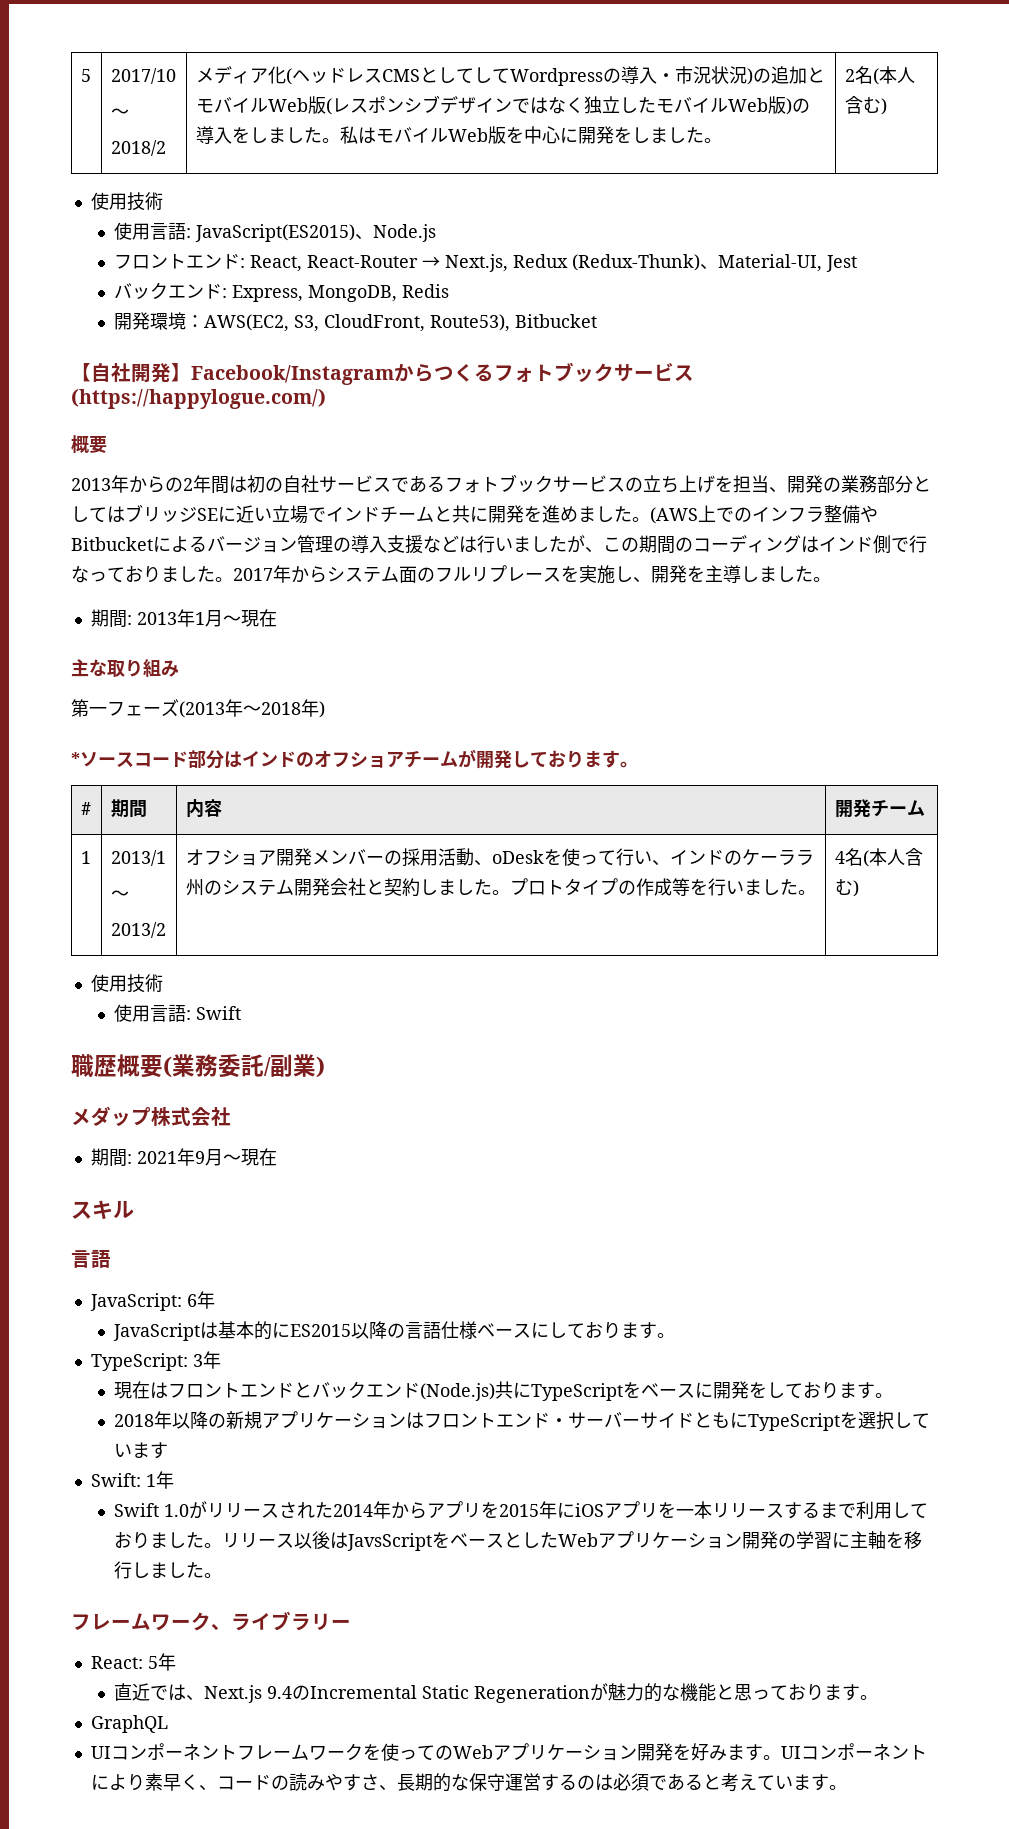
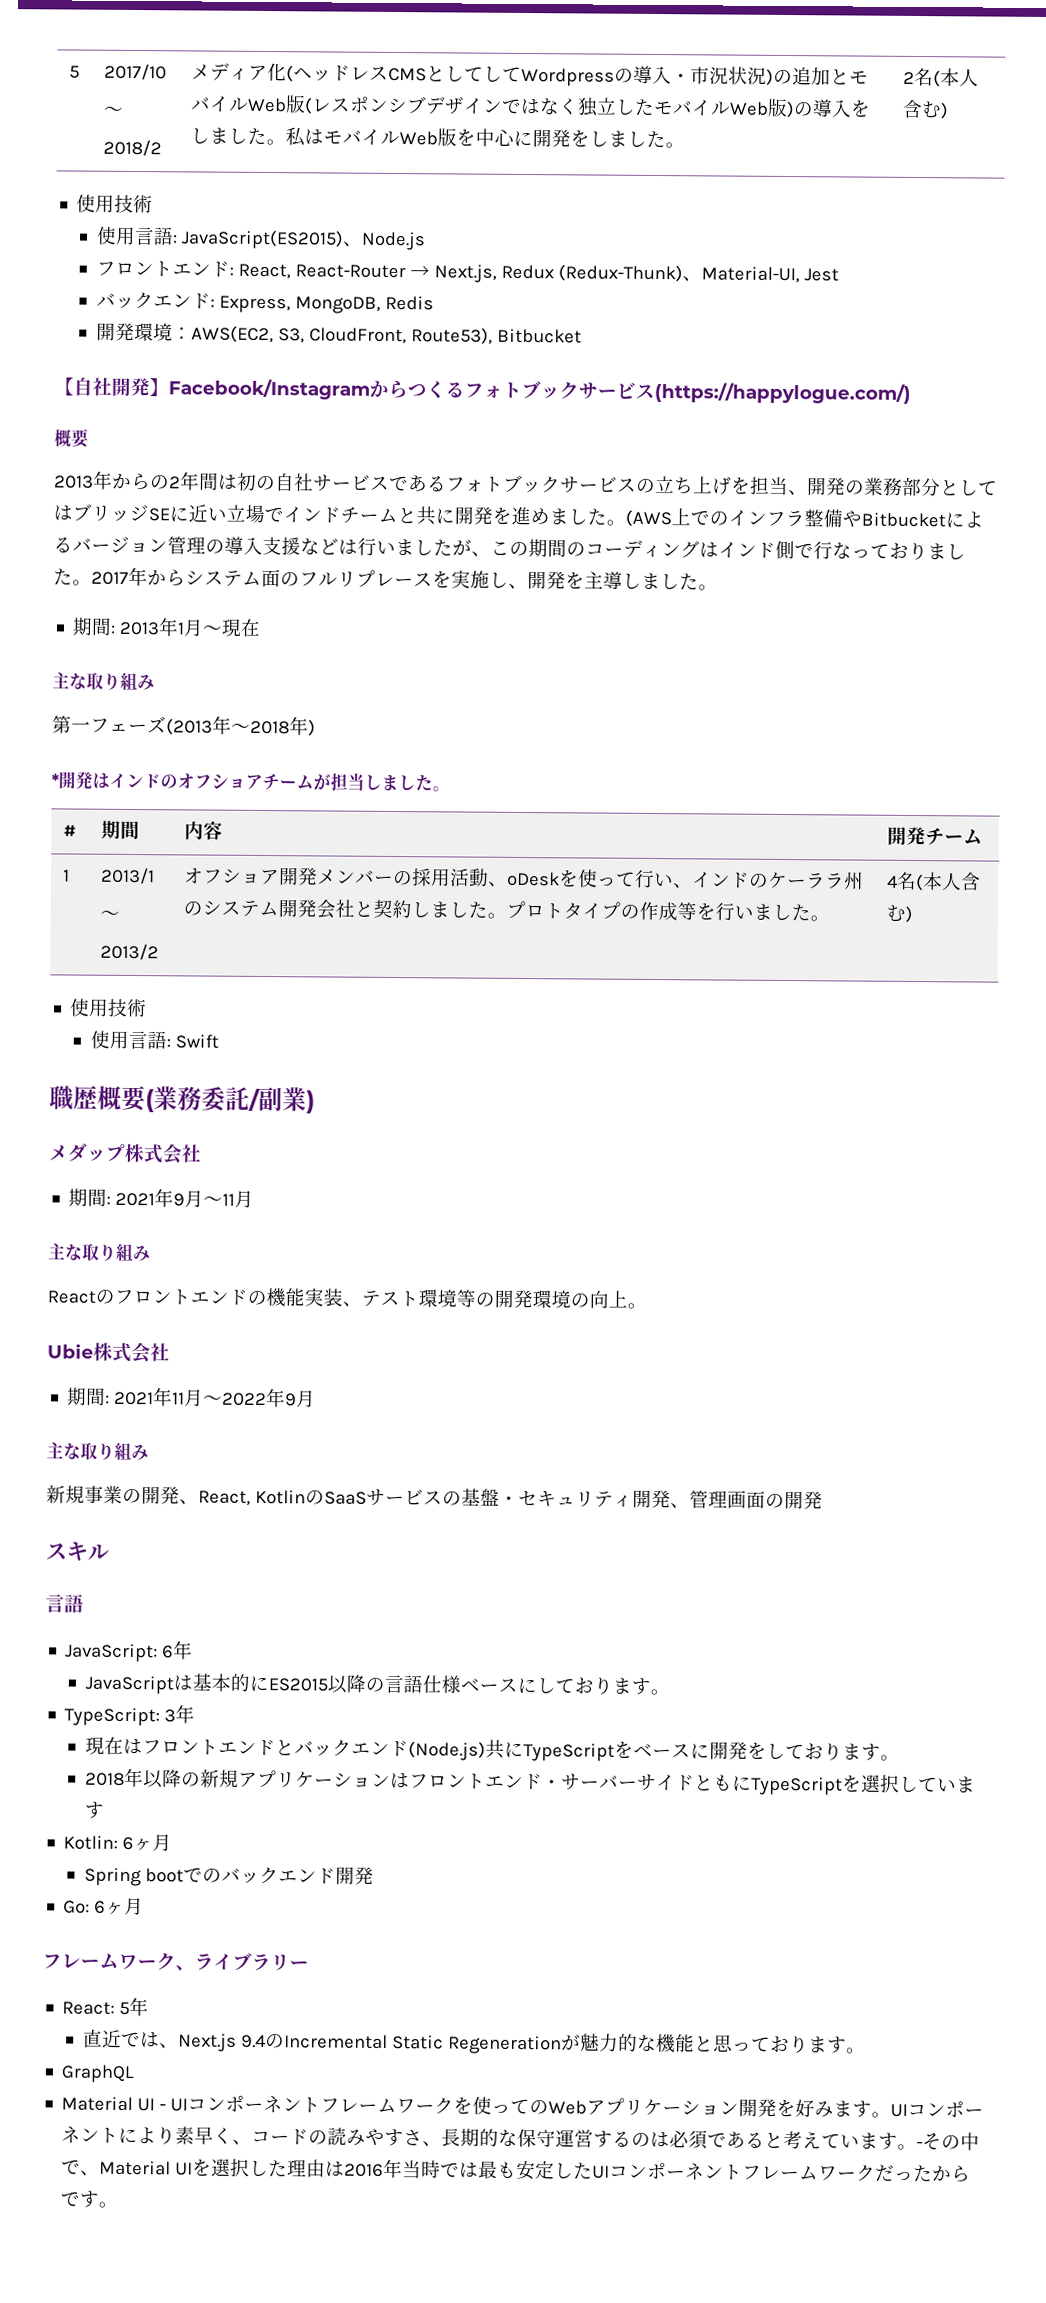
- *ソースコード部分はインドのオフショアチームが開発しております。
+ *開発はインドのオフショアチームが担当しました。
- 期間: 2021年9月〜現在
+ 期間: 2021年9月〜11月
+ 主な取り組み
+ Reactのフロントエンドの機能実装、テスト環境等の開発環境の向上。
+ Ubie株式会社
+ 期間: 2021年11月〜2022年9月
+ 主な取り組み
+ 新規事業の開発、React, KotlinのSaaSサービスの基盤・セキュリティ開発、管理画面の開発
- Swift: 1年
- Swift 1.0がリリースされた2014年からアプリを2015年にiOSアプリを一本リリースするまで利用しておりました。リリース以後はJavsScriptをベースとしたWebアプリケーション開発の学習に主軸を移行しました。
+ Kotlin: 6ヶ月
+ Spring bootでのバックエンド開発
+ Go: 6ヶ月
- UIコンポーネントフレームワークを使ってのWebアプリケーション開発を好みます。
+ Material UI - UIコンポーネントフレームワークを使ってのWebアプリケーション開発を好みます。
+ -その中で、Material UIを選択した理由は2016年当時では最も安定したUIコンポーネントフレームワークだったからです。

